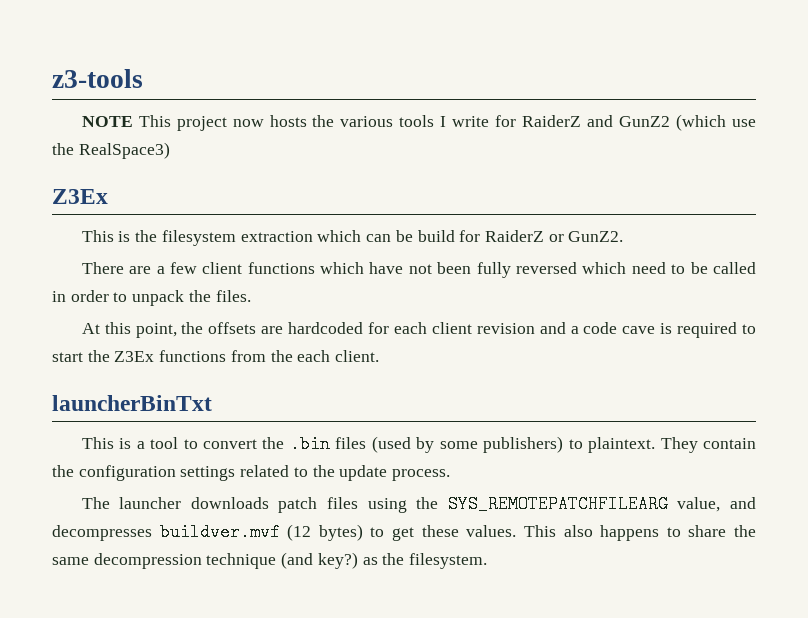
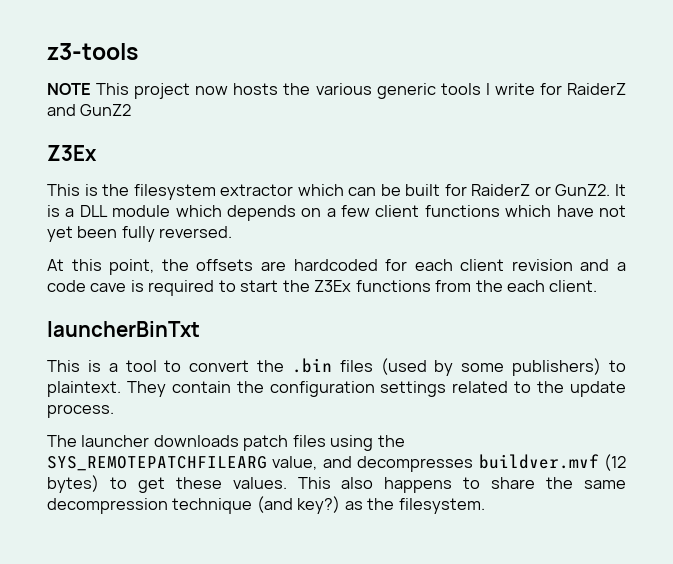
- NOTE This project now hosts the various tools I write for RaiderZ and GunZ2 (which use the RealSpace3)
+ NOTE This project now hosts the various generic tools I write for RaiderZ and GunZ2
- This is the filesystem extraction which can be build for RaiderZ or GunZ2.
- There are a few client functions which have not been fully reversed which need to be called in order to unpack the files.
+ This is the filesystem extractor which can be built for RaiderZ or GunZ2. It is a DLL module which depends on a few client functions which have not yet been fully reversed.

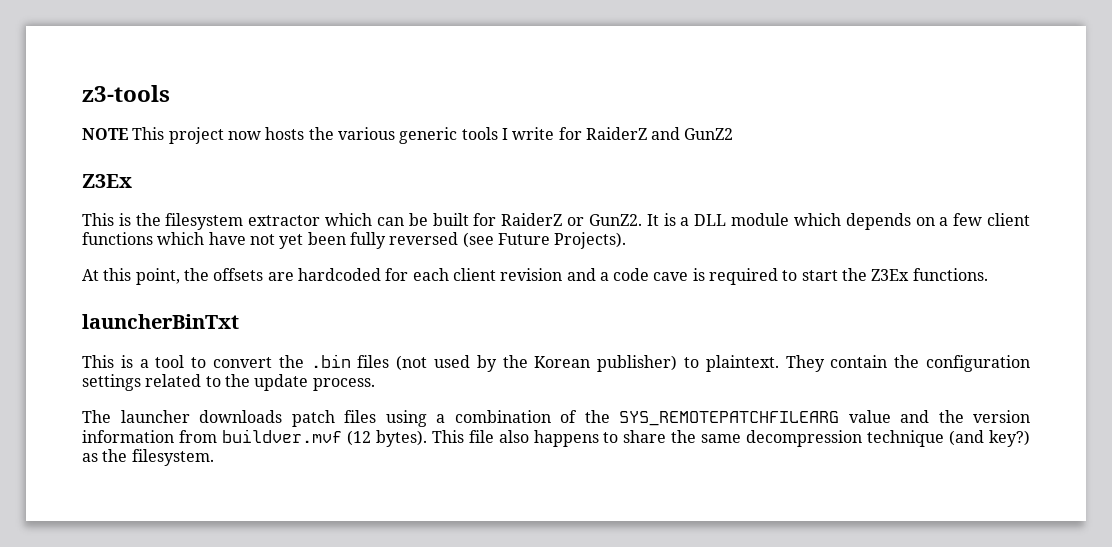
- It is a DLL module which depends on a few client functions which have not yet been fully reversed.
+ It is a DLL module which depends on a few client functions which have not yet been fully reversed (see Future Projects).
- At this point, the offsets are hardcoded for each client revision and a code cave is required to start the Z3Ex functions from the each client.
+ At this point, the offsets are hardcoded for each client revision and a code cave is required to start the Z3Ex functions.
- This is a tool to convert the .bin files (used by some publishers) to plaintext.
+ This is a tool to convert the .bin files (not used by the Korean publisher) to plaintext.
- The launcher downloads patch files using the SYS_REMOTEPATCHFILEARG value, and decompresses buildver.mvf (12 bytes) to get these values. This also happens to share the same decompression technique (and key?) as the filesystem.
+ The launcher downloads patch files using a combination of the SYS_REMOTEPATCHFILEARG value and the version information from buildver.mvf (12 bytes). This file also happens to share the same decompression technique (and key?) as the filesystem.

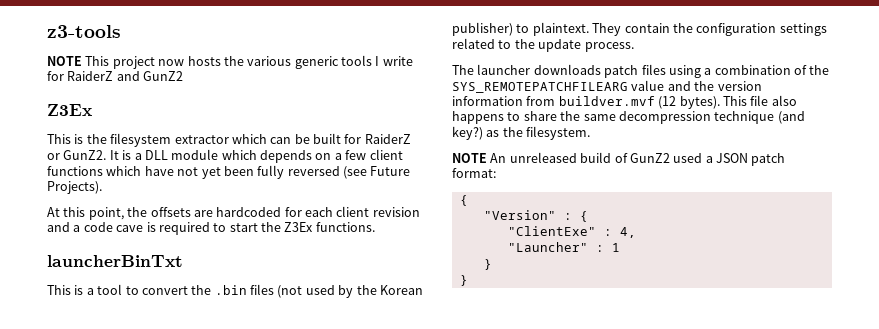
+ NOTE An unreleased build of GunZ2 used a JSON patch format:
+ {
+ "Version" : {
+ "ClientExe" : 4,
+ "Launcher" : 1
+ }
+ }

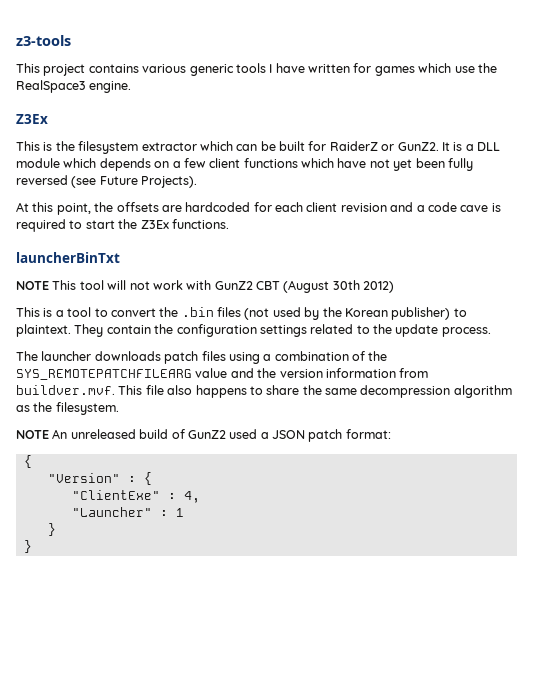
- NOTE This project now hosts the various generic tools I write for RaiderZ and GunZ2
+ This project contains various generic tools I have written for games which use the RealSpace3 engine.
+ NOTE This tool will not work with GunZ2 CBT (August 30th 2012)
- The launcher downloads patch files using a combination of the SYS_REMOTEPATCHFILEARG value and the version information from buildver.mvf (12 bytes). This file also happens to share the same decompression technique (and key?) as the filesystem.
+ The launcher downloads patch files using a combination of the SYS_REMOTEPATCHFILEARG value and the version information from buildver.mvf. This file also happens to share the same decompression algorithm as the filesystem.

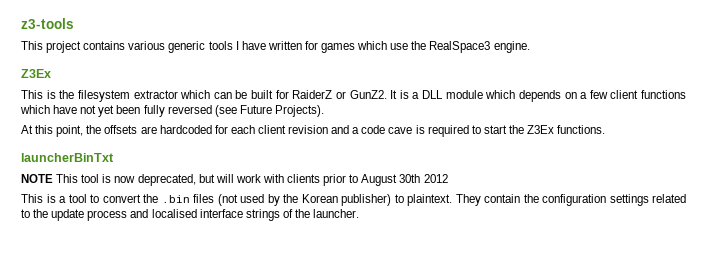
- NOTE This tool will not work with GunZ2 CBT (August 30th 2012)
+ NOTE This tool is now deprecated, but will work with clients prior to August 30th 2012
- They contain the configuration settings related to the update process.
- The launcher downloads patch files using a combination of the SYS_REMOTEPATCHFILEARG value and the version information from buildver.mvf. This file also happens to share the same decompression algorithm as the filesystem.
- NOTE An unreleased build of GunZ2 used a JSON patch format:
- {
- "Version" : {
- "ClientExe" : 4,
- "Launcher" : 1
- }
- }
+ They contain the configuration settings related to the update process and localised interface strings of the launcher.

